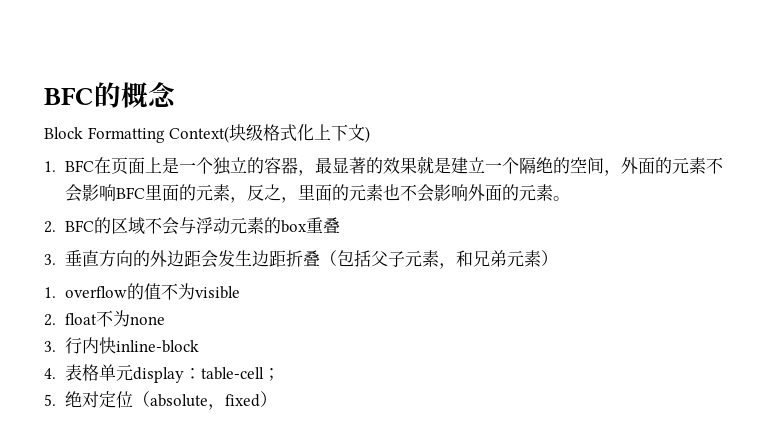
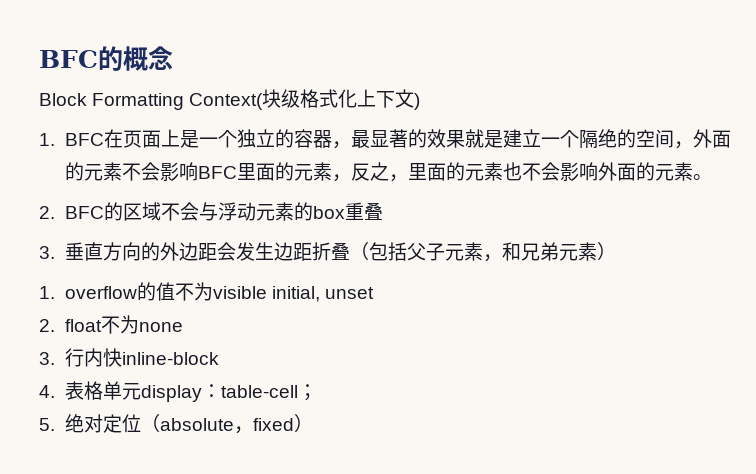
- 1. overflow的值不为visible
+ 1. overflow的值不为visible initial, unset

